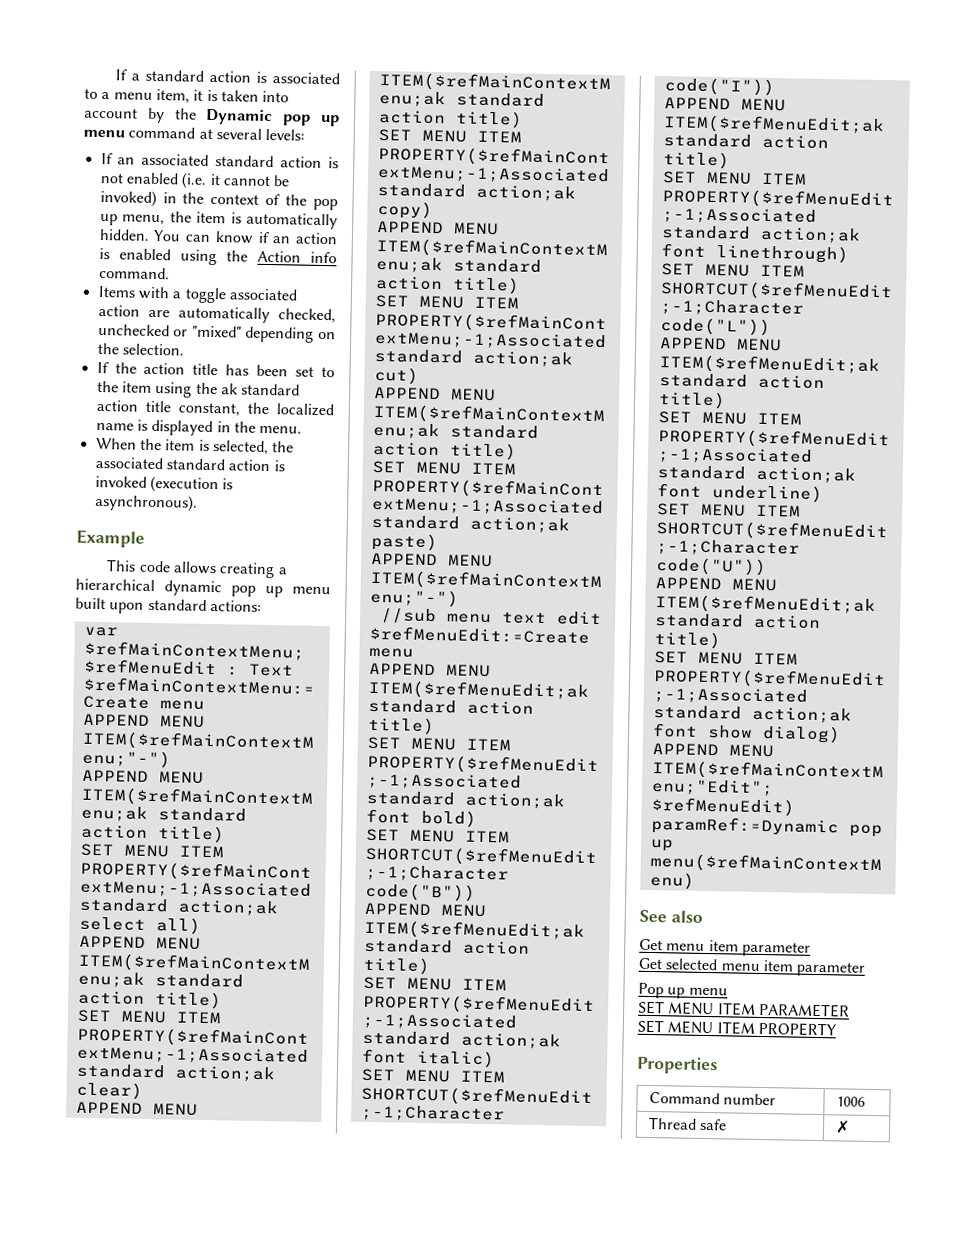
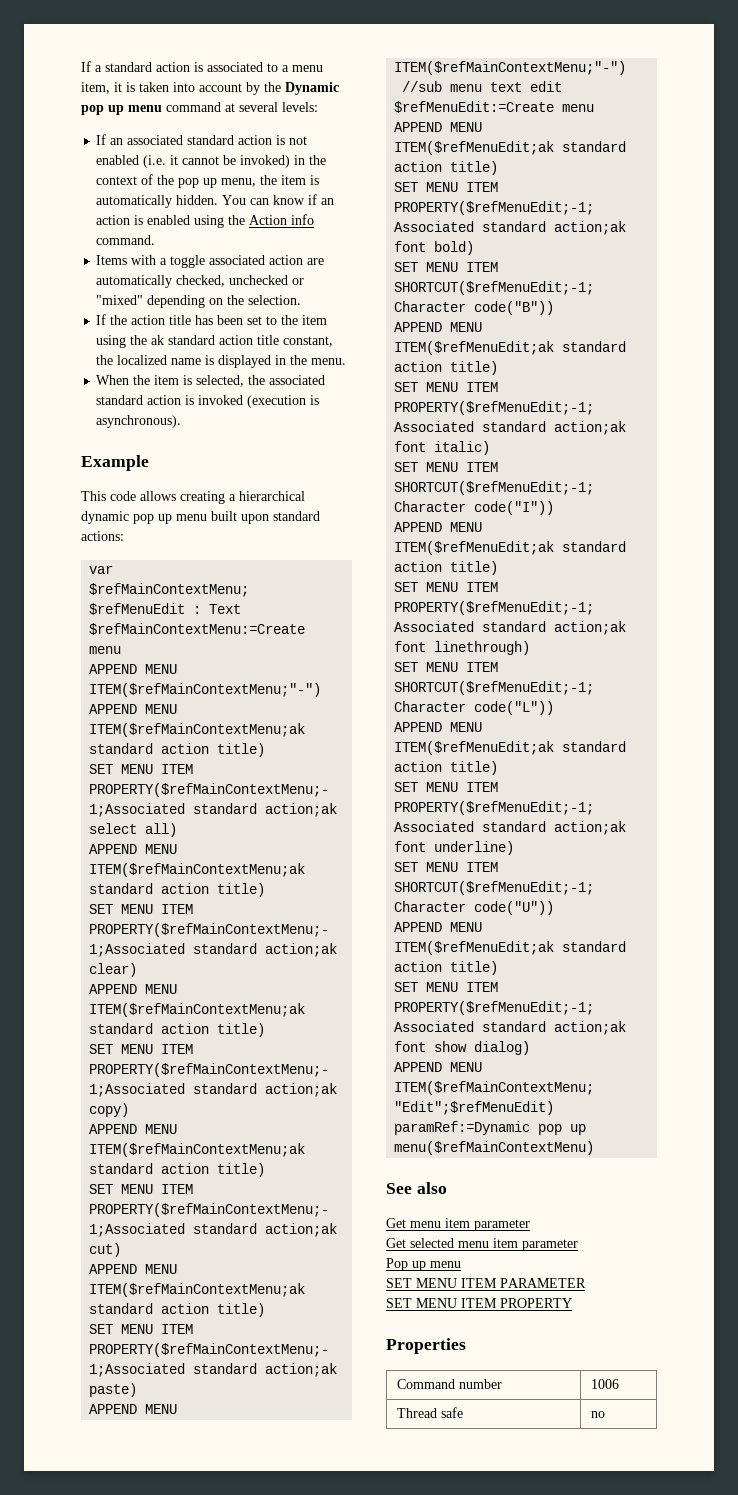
- Thread safe | ✗
+ Thread safe | no

